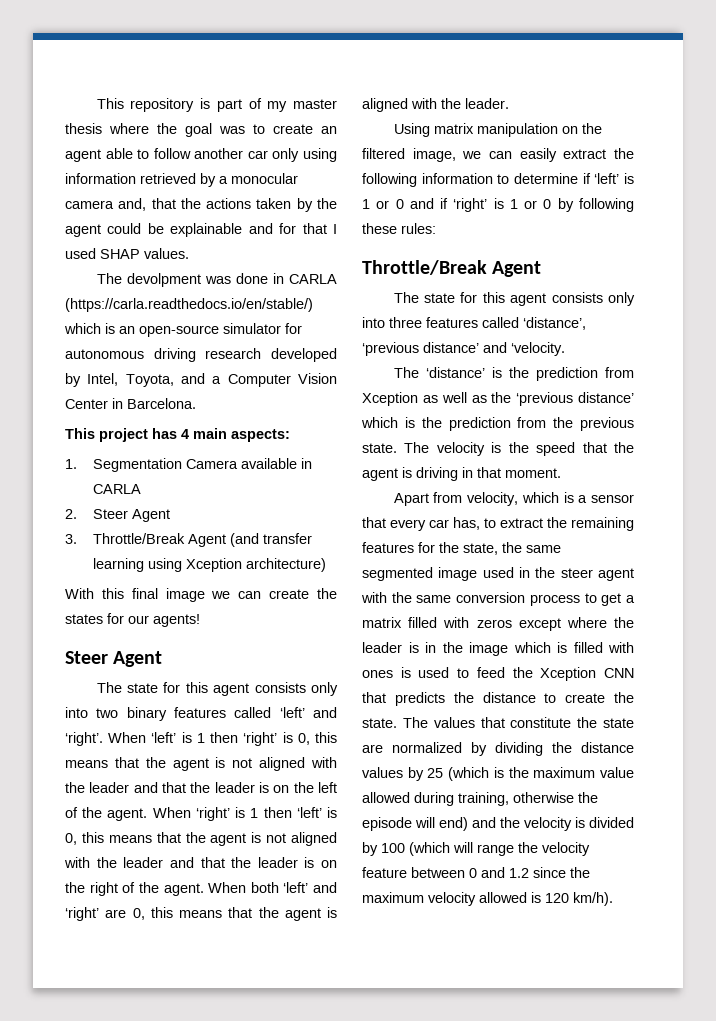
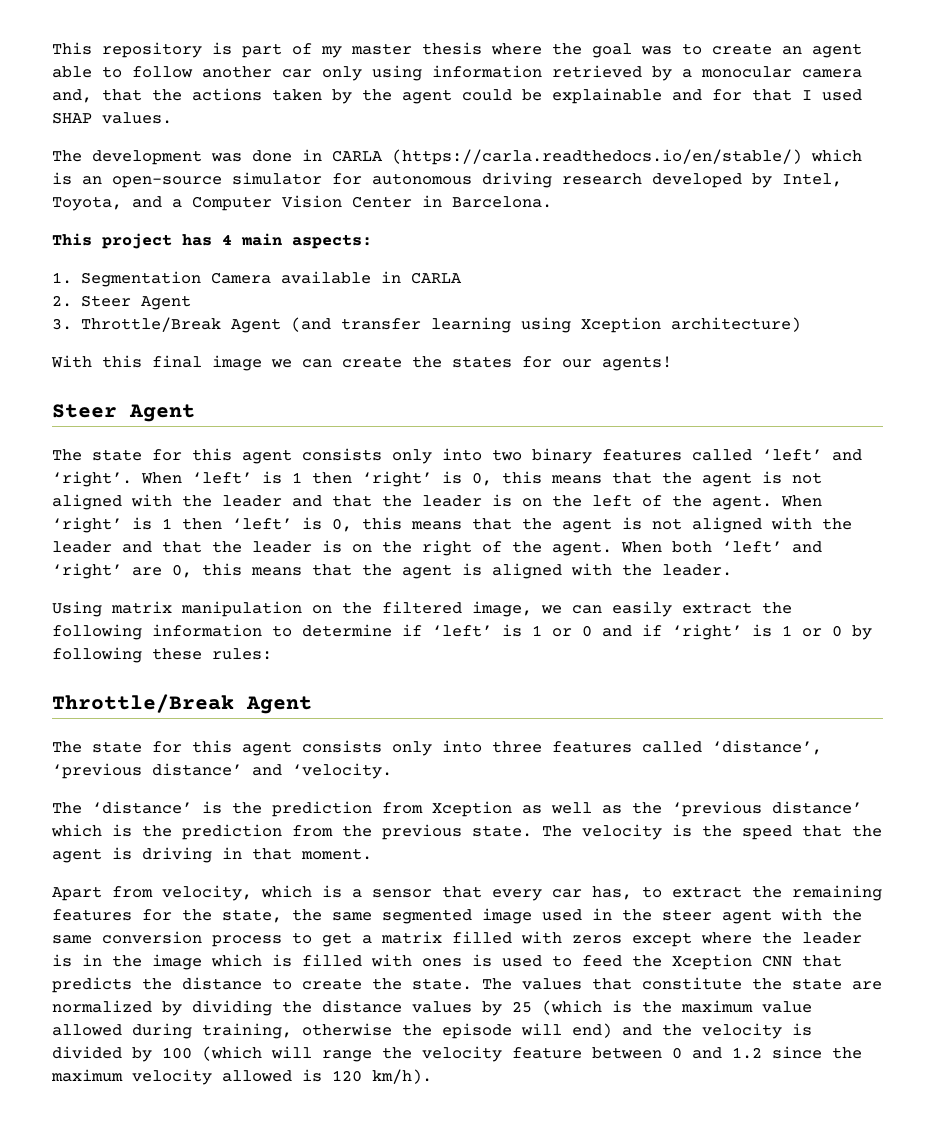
- The devolpment was done in CARLA (https://carla.readthedocs.io/en/stable/) which is an open-source simulator for autonomous driving research developed by Intel, Toyota, and a Computer Vision Center in Barcelona.
+ The development was done in CARLA (https://carla.readthedocs.io/en/stable/) which is an open-source simulator for autonomous driving research developed by Intel, Toyota, and a Computer Vision Center in Barcelona.

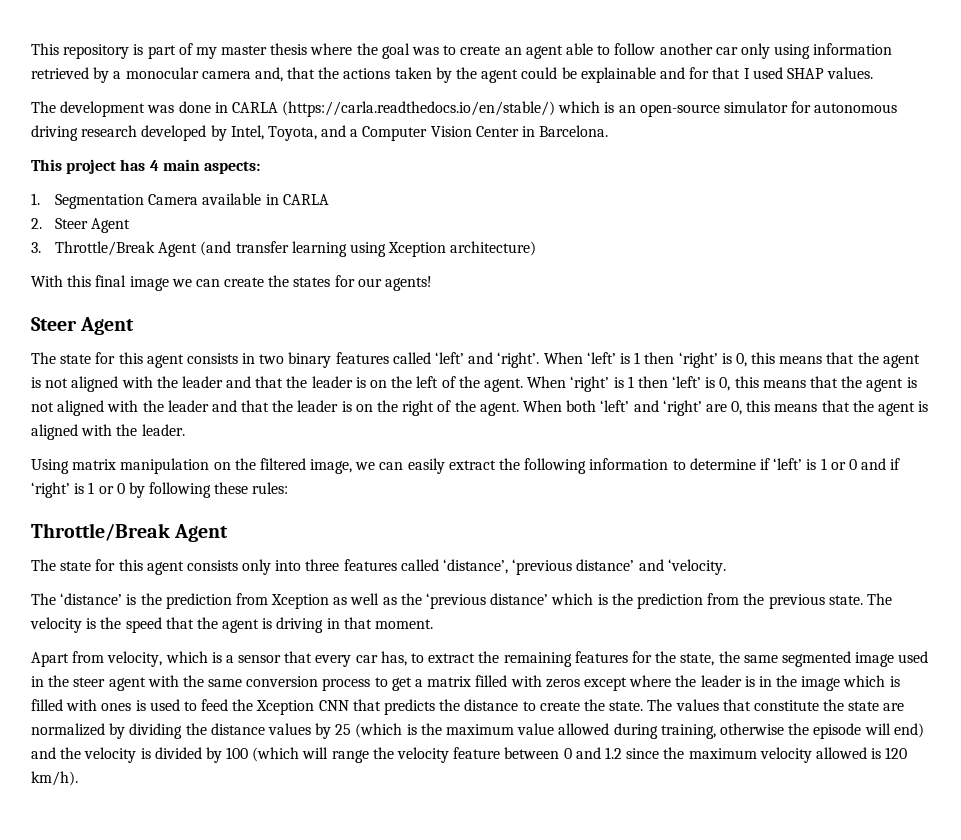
- The state for this agent consists only into two binary features called ‘left’ and ‘right’.
+ The state for this agent consists in two binary features called ‘left’ and ‘right’.

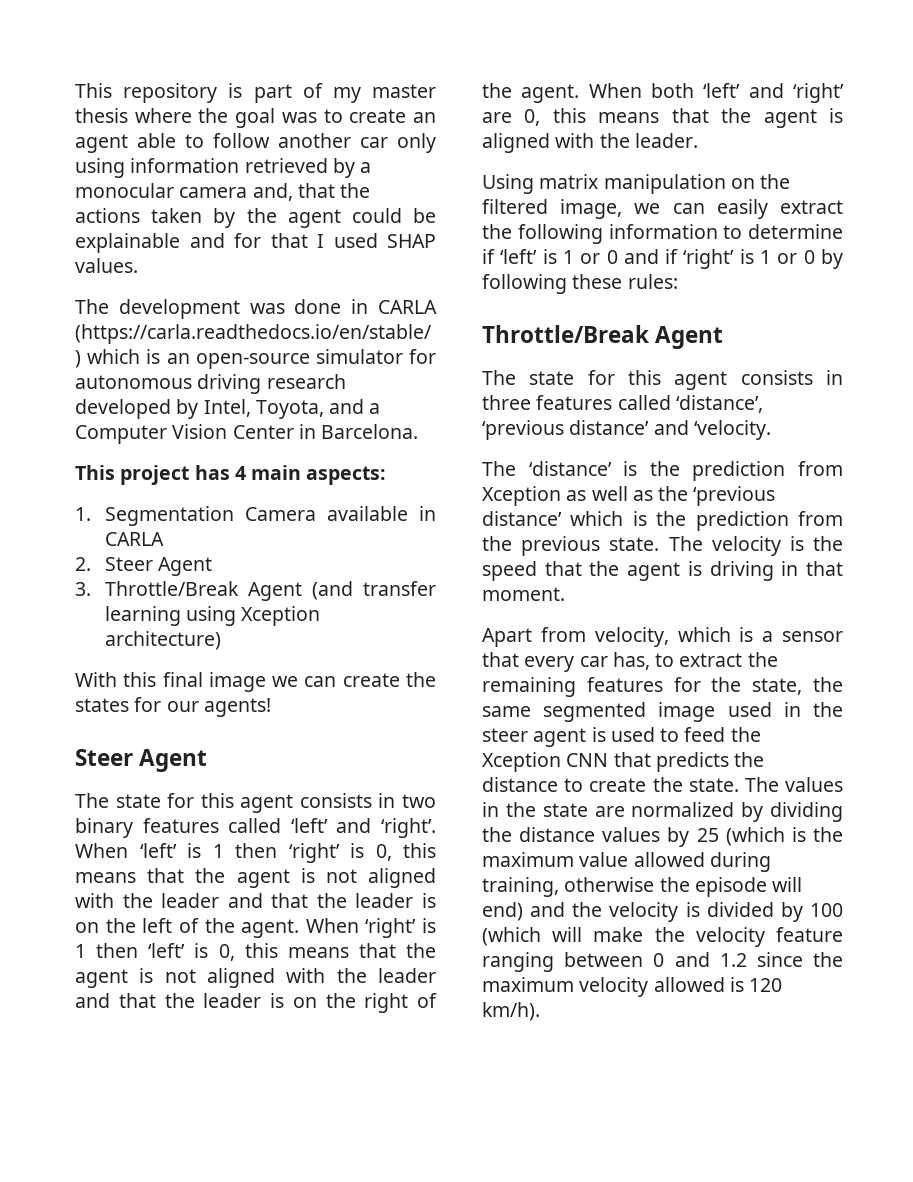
- The state for this agent consists only into three features called ‘distance’, ‘previous distance’ and ‘velocity.
+ The state for this agent consists in three features called ‘distance’, ‘previous distance’ and ‘velocity.
- Apart from velocity, which is a sensor that every car has, to extract the remaining features for the state, the same segmented image used in the steer agent with the same conversion process to get a matrix filled with zeros except where the leader is in the image which is filled with ones is used to feed the Xception CNN that predicts the distance to create the state.
+ Apart from velocity, which is a sensor that every car has, to extract the remaining features for the state, the same segmented image used in the steer agent is used to feed the Xception CNN that predicts the distance to create the state.
- The values that constitute the state are normalized by dividing the distance values by 25 (which is the maximum value allowed during training, otherwise the episode will end) and the velocity is divided by 100 (which will range the velocity feature between 0 and 1.2 since the maximum velocity allowed is 120 km/h).
+ The values in the state are normalized by dividing the distance values by 25 (which is the maximum value allowed during training, otherwise the episode will end) and the velocity is divided by 100 (which will make the velocity feature ranging between 0 and 1.2 since the maximum velocity allowed is 120 km/h).

